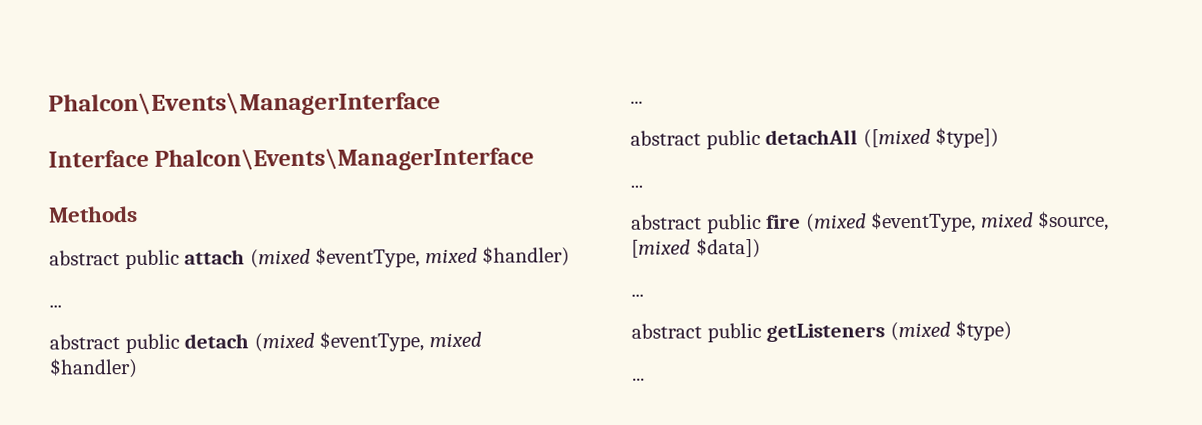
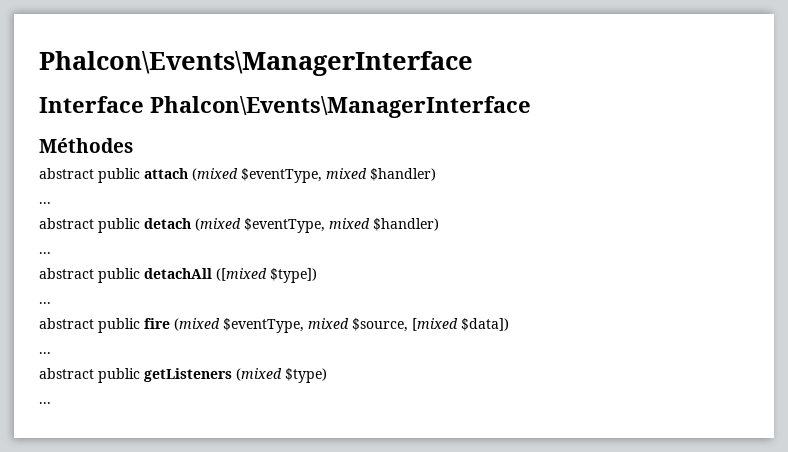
- Methods
+ Méthodes

